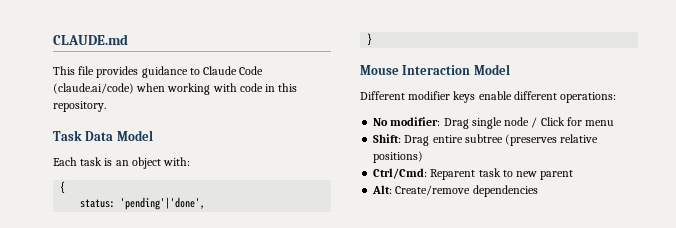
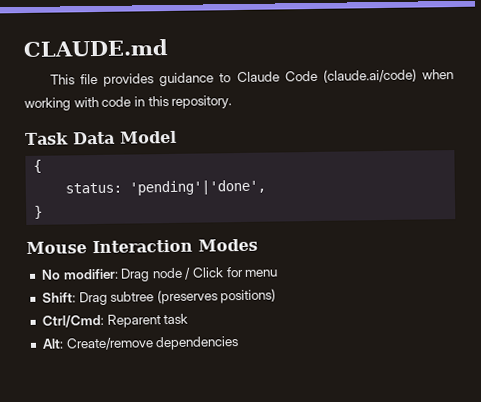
- Each task is an object with:
- Mouse Interaction Model
- Different modifier keys enable different operations:
+ Mouse Interaction Modes
- No modifier: Drag single node / Click for menu
+ No modifier: Drag node / Click for menu
- Shift: Drag entire subtree (preserves relative positions)
+ Shift: Drag subtree (preserves positions)
- Ctrl/Cmd: Reparent task to new parent
+ Ctrl/Cmd: Reparent task

